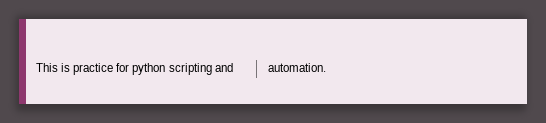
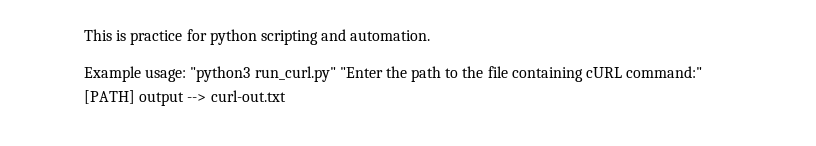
+ Example usage: "python3 run_curl.py" "Enter the path to the file containing cURL command:" [PATH] output --> curl-out.txt

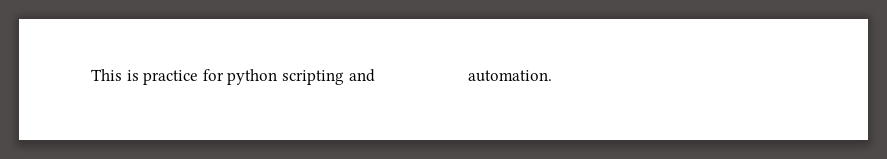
- Example usage: "python3 run_curl.py" "Enter the path to the file containing cURL command:" [PATH] output --> curl-out.txt

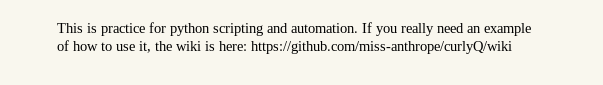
+ If you really need an example of how to use it, the wiki is here: https://github.com/miss-anthrope/curlyQ/wiki

